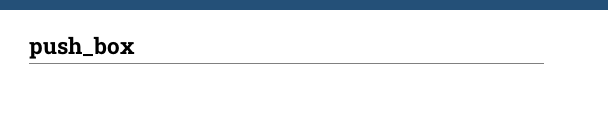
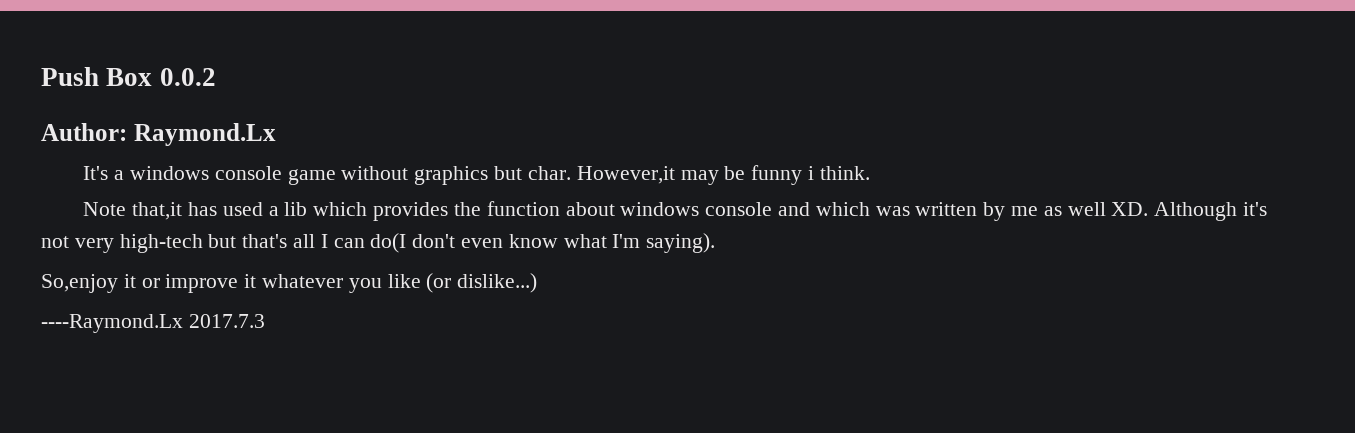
- push_box
+ Push Box 0.0.2
+ Author: Raymond.Lx
+ It's a windows console game without graphics but char. However,it may be funny i think.
+ Note that,it has used a lib which provides the function about windows console and which was written by me as well XD. Although it's not very high-tech but that's all I can do(I don't even know what I'm saying).
+ So,enjoy it or improve it whatever you like (or dislike...)
+ ----Raymond.Lx 2017.7.3

